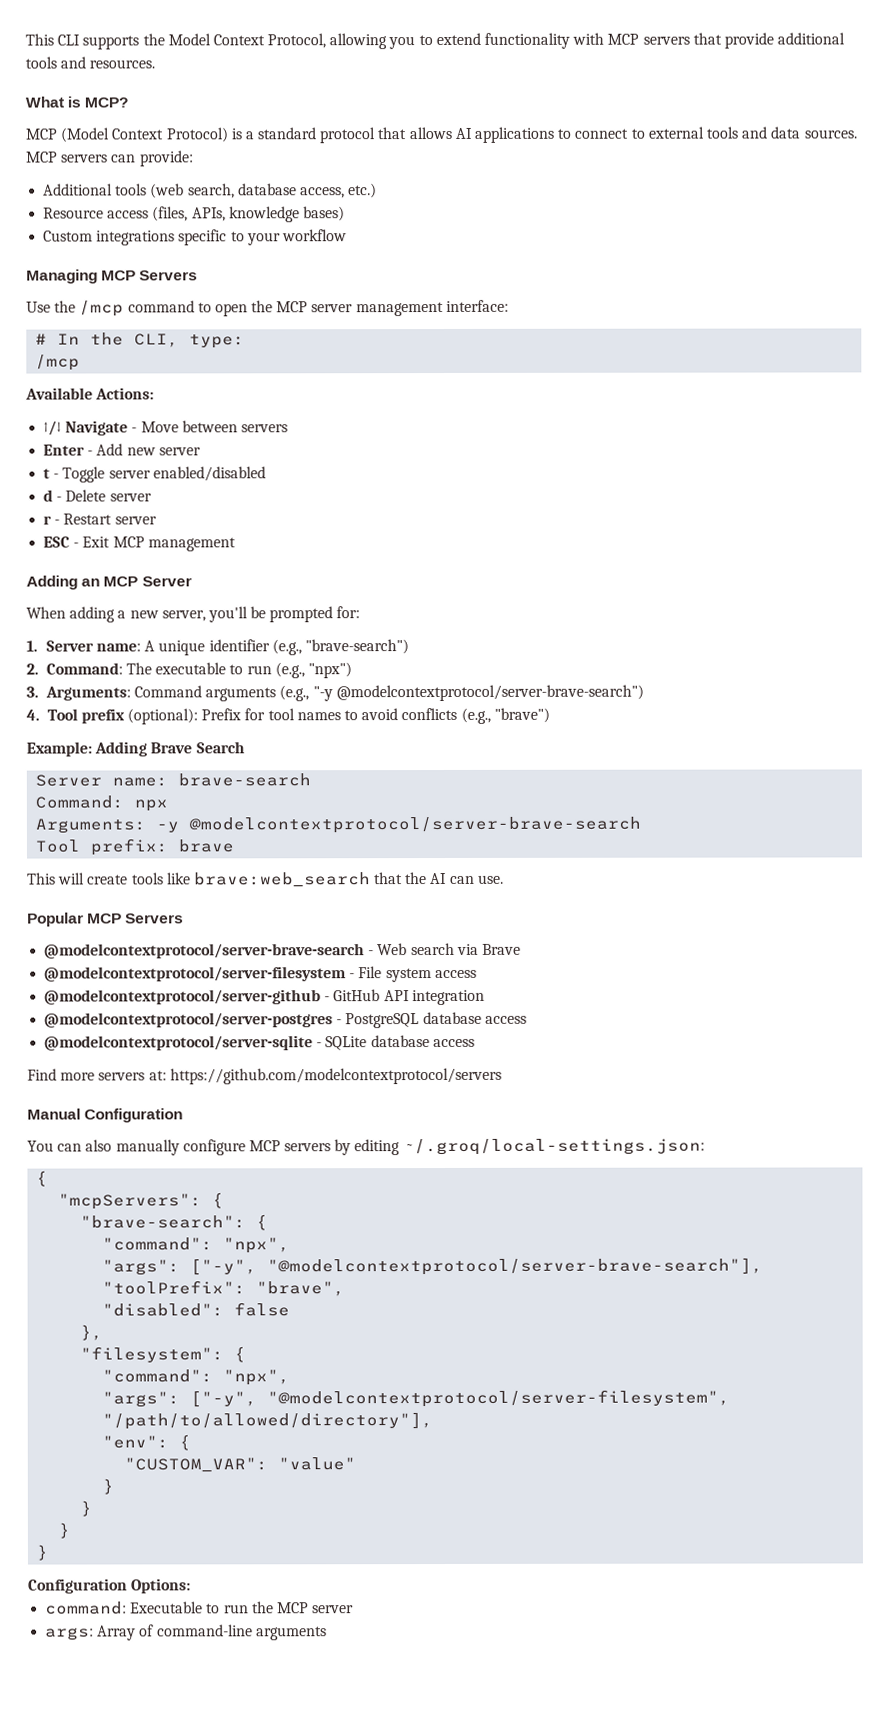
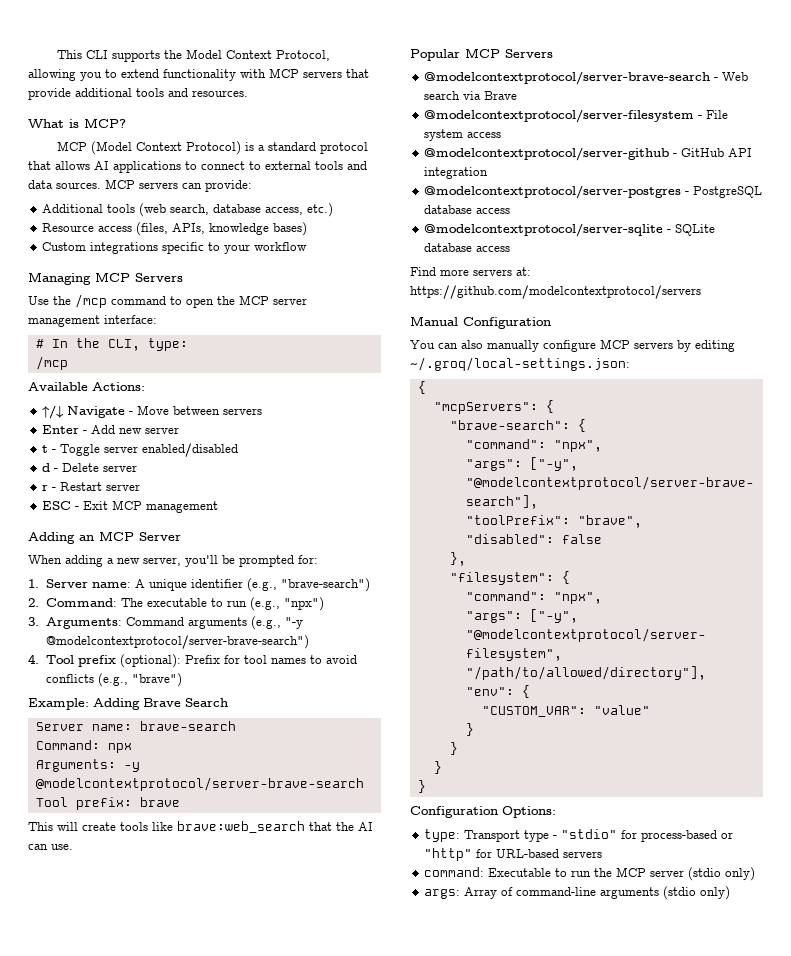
+ type: Transport type - "stdio" for process-based or "http" for URL-based servers
- command: Executable to run the MCP server
+ command: Executable to run the MCP server (stdio only)
- args: Array of command-line arguments
+ args: Array of command-line arguments (stdio only)

